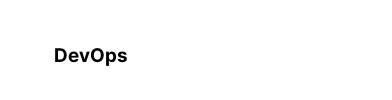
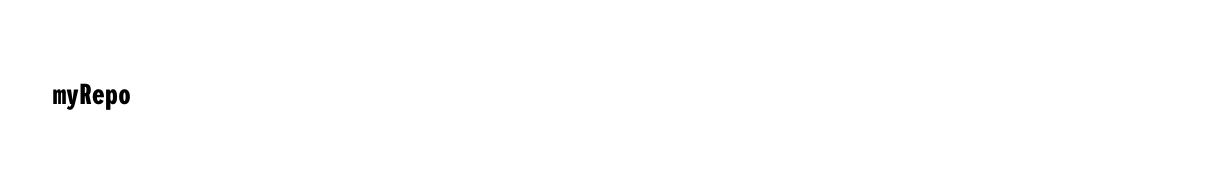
- DevOps
+ myRepo

